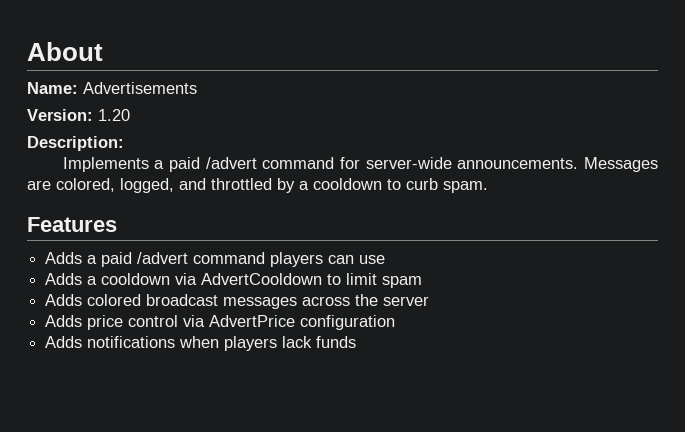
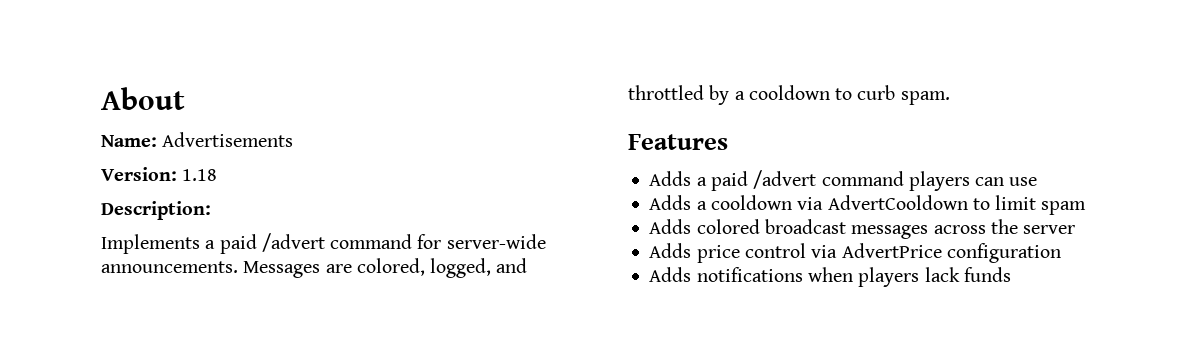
- Version: 1.20
+ Version: 1.18

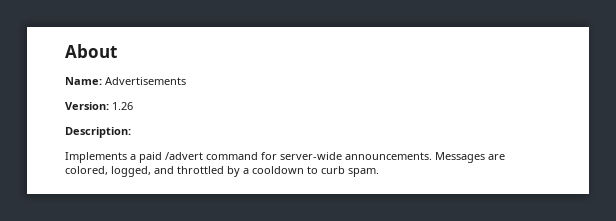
- Version: 1.18
+ Version: 1.26
- Features
- Adds a paid /advert command players can use
- Adds a cooldown via AdvertCooldown to limit spam
- Adds colored broadcast messages across the server
- Adds price control via AdvertPrice configuration
- Adds notifications when players lack funds

